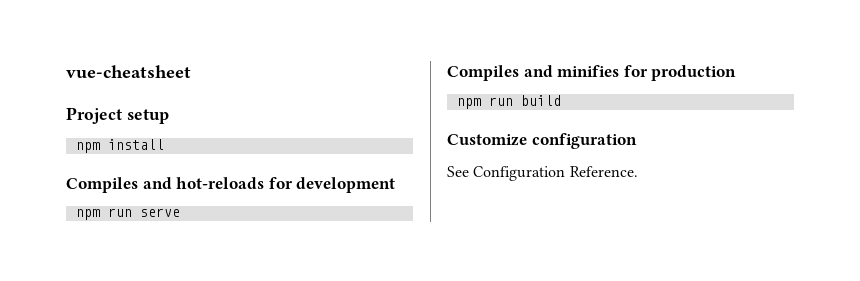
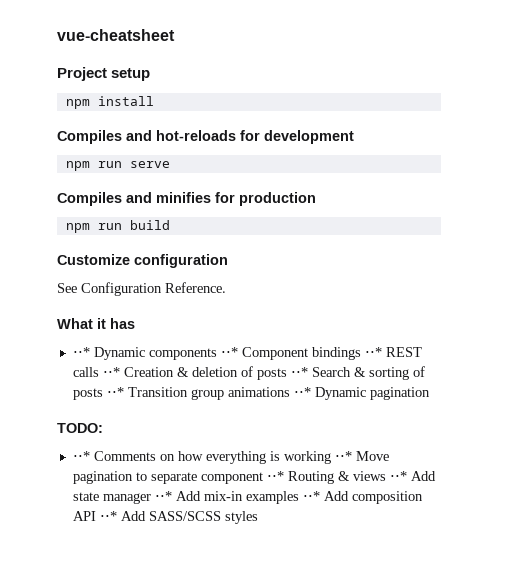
+ What it has
+ ⋅⋅* Dynamic components ⋅⋅* Component bindings ⋅⋅* REST calls ⋅⋅* Creation & deletion of posts ⋅⋅* Search & sorting of posts ⋅⋅* Transition group animations ⋅⋅* Dynamic pagination
+ TODO:
+ ⋅⋅* Comments on how everything is working ⋅⋅* Move pagination to separate component ⋅⋅* Routing & views ⋅⋅* Add state manager ⋅⋅* Add mix-in examples ⋅⋅* Add composition API ⋅⋅* Add SASS/SCSS styles

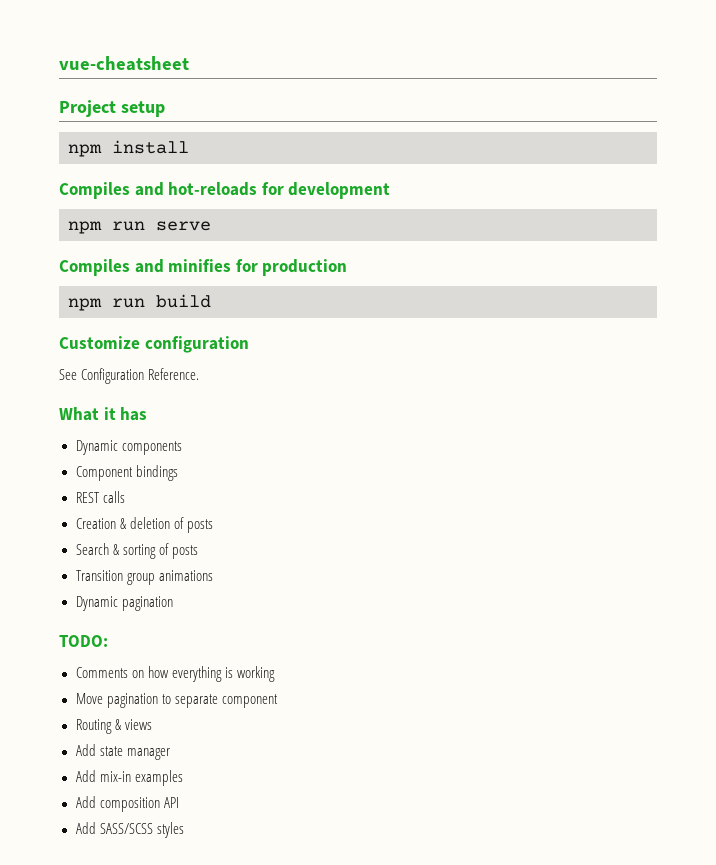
- ⋅⋅* Dynamic components ⋅⋅* Component bindings ⋅⋅* REST calls ⋅⋅* Creation & deletion of posts ⋅⋅* Search & sorting of posts ⋅⋅* Transition group animations ⋅⋅* Dynamic pagination
+ Dynamic components
+ Component bindings
+ REST calls
+ Creation & deletion of posts
+ Search & sorting of posts
+ Transition group animations
+ Dynamic pagination
- ⋅⋅* Comments on how everything is working ⋅⋅* Move pagination to separate component ⋅⋅* Routing & views ⋅⋅* Add state manager ⋅⋅* Add mix-in examples ⋅⋅* Add composition API ⋅⋅* Add SASS/SCSS styles
+ Comments on how everything is working
+ Move pagination to separate component
+ Routing & views
+ Add state manager
+ Add mix-in examples
+ Add composition API
+ Add SASS/SCSS styles

